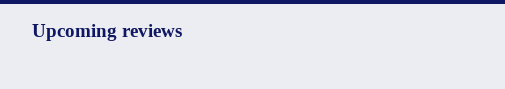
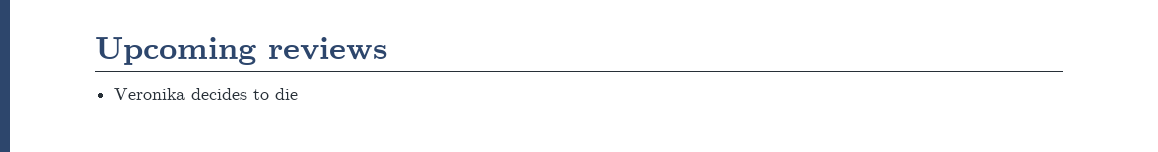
+ Veronika decides to die

